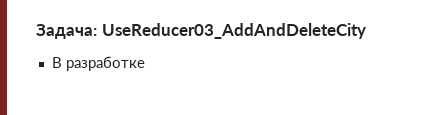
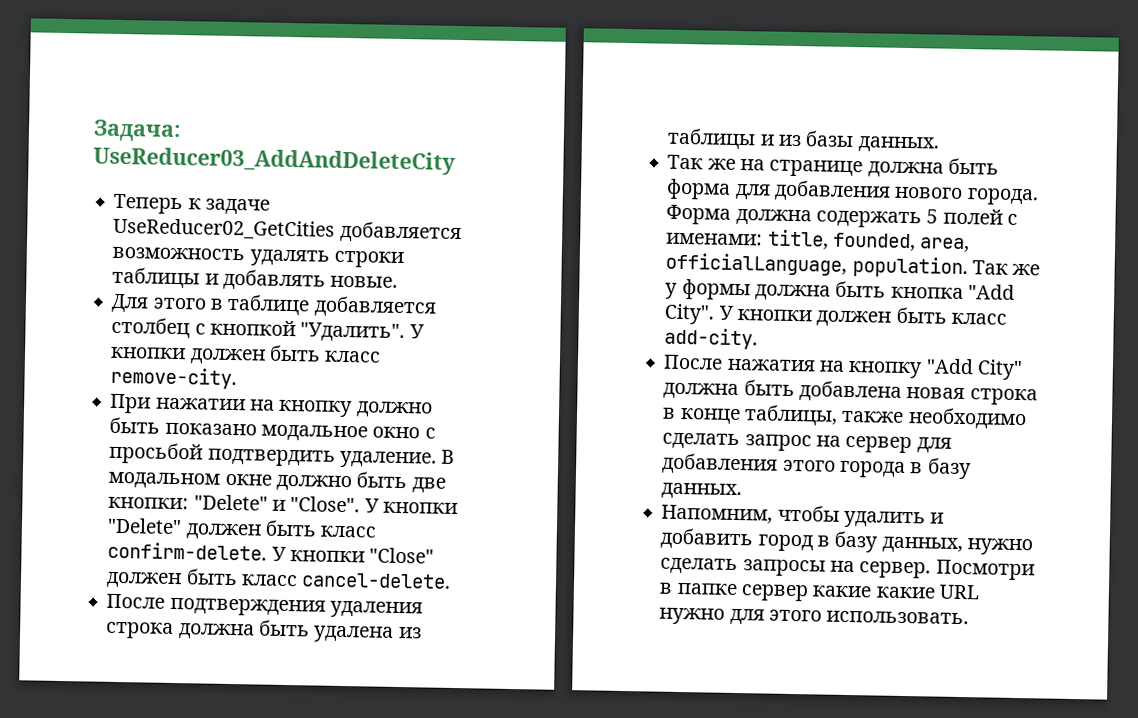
- В разработке
+ Теперь к задаче UseReducer02_GetCities добавляется возможность удалять строки таблицы и добавлять новые.
+ Для этого в таблице добавляется столбец с кнопкой "Удалить". У кнопки должен быть класс remove-city.
+ При нажатии на кнопку должно быть показано модальное окно с просьбой подтвердить удаление. В модальном окне должно быть две кнопки: "Delete" и "Close". У кнопки "Delete" должен быть класс confirm-delete. У кнопки "Close" должен быть класс cancel-delete.
+ После подтверждения удаления строка должна быть удалена из таблицы и из базы данных.
+ Так же на странице должна быть форма для добавления нового города. Форма должна содержать 5 полей с именами: title, founded, area, officialLanguage, population. Так же у формы должна быть кнопка "Add City". У кнопки должен быть класс add-city.
+ После нажатия на кнопку "Add City" должна быть добавлена новая строка в конце таблицы, также необходимо сделать запрос на сервер для добавления этого города в базу данных.
+ Напомним, чтобы удалить и добавить город в базу данных, нужно сделать запросы на сервер. Посмотри в папке сервер какие какие URL нужно для этого использовать.

